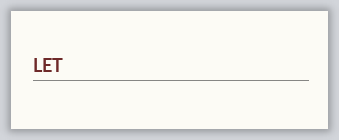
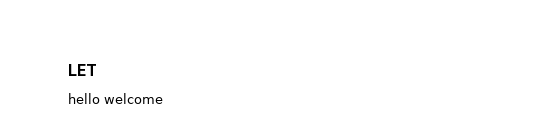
+ hello welcome

